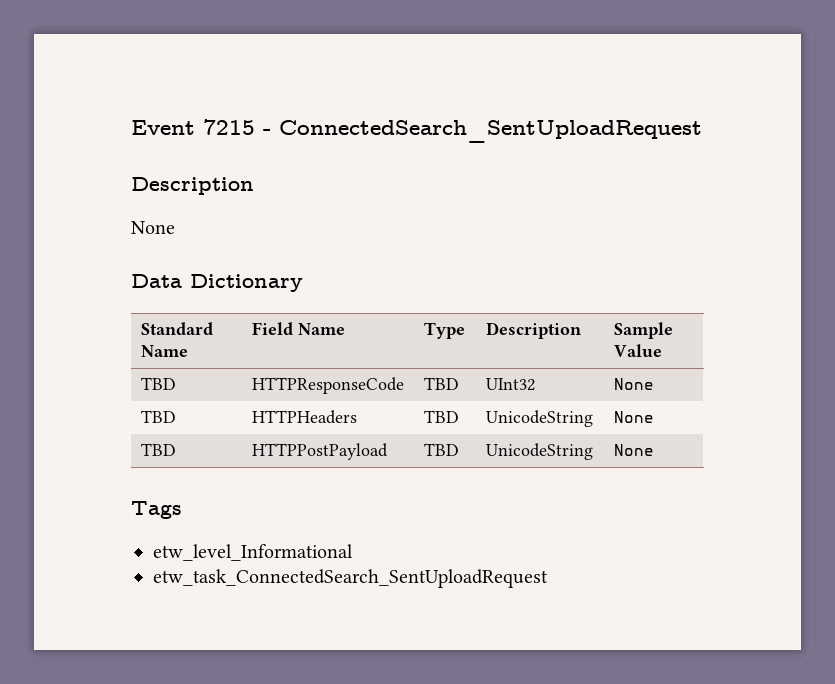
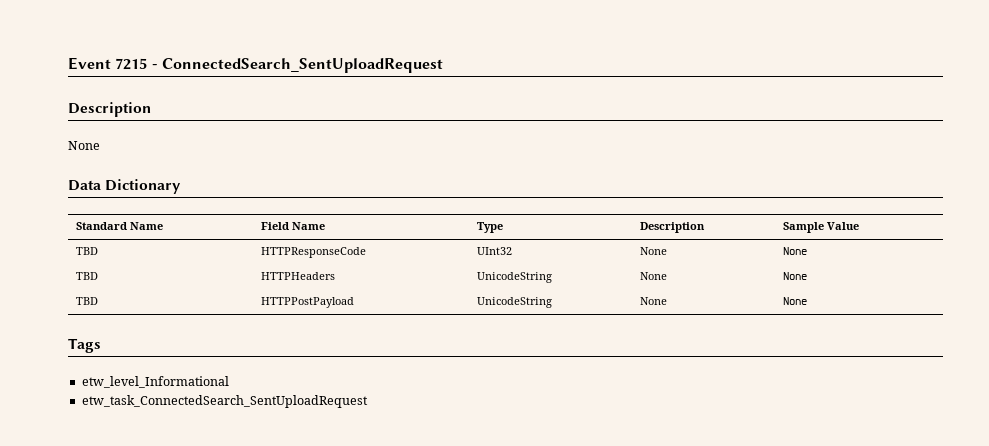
- TBD | HTTPResponseCode | TBD | UInt32 | None
+ TBD | HTTPResponseCode | UInt32 | None | None
- TBD | HTTPHeaders | TBD | UnicodeString | None
+ TBD | HTTPHeaders | UnicodeString | None | None
- TBD | HTTPPostPayload | TBD | UnicodeString | None
+ TBD | HTTPPostPayload | UnicodeString | None | None

